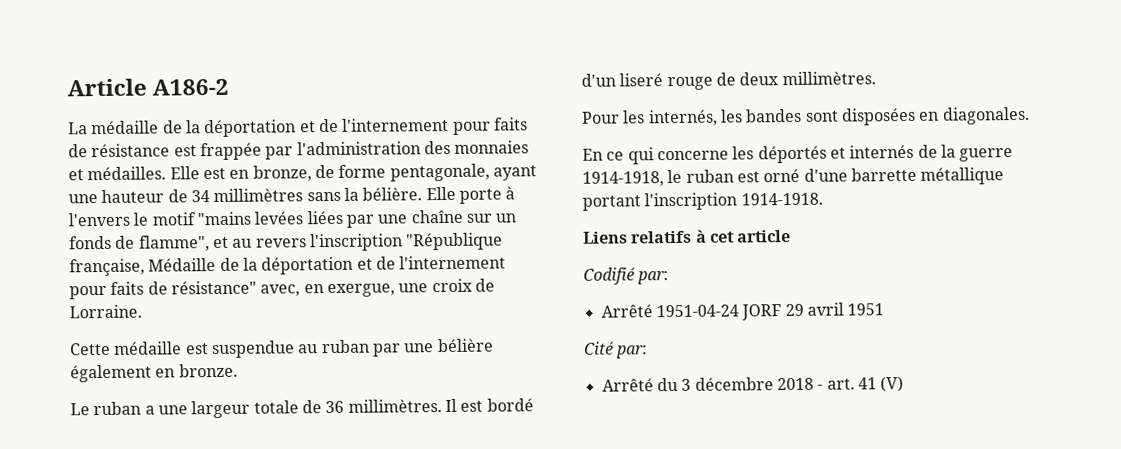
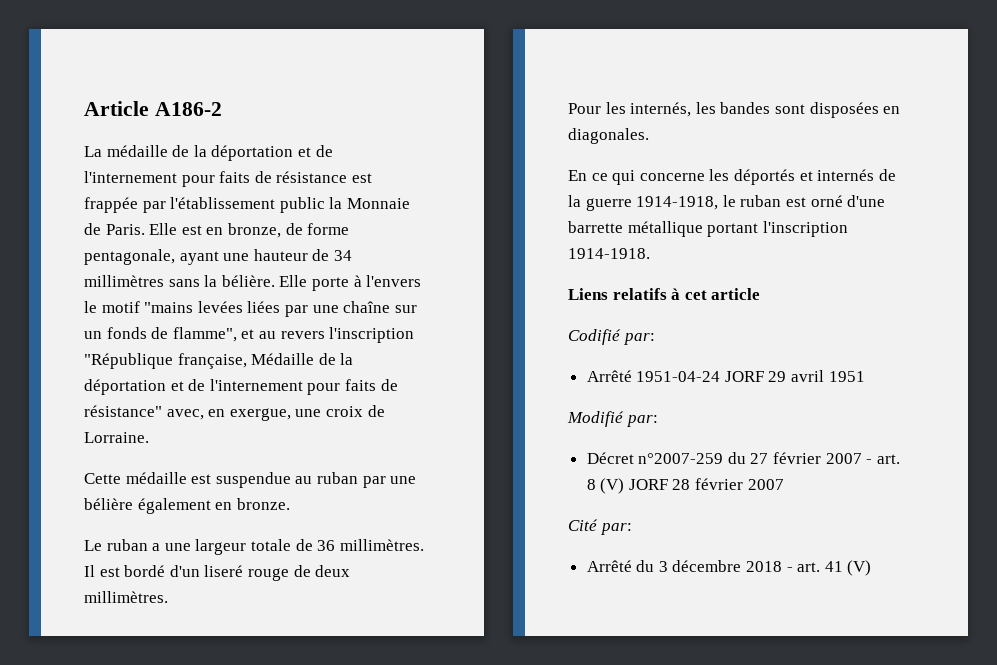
- La médaille de la déportation et de l'internement pour faits de résistance est frappée par l'administration des monnaies et médailles.
+ La médaille de la déportation et de l'internement pour faits de résistance est frappée par l'établissement public la Monnaie de Paris.
+ Modifié par:
+ Décret n°2007-259 du 27 février 2007 - art. 8 (V) JORF 28 février 2007

